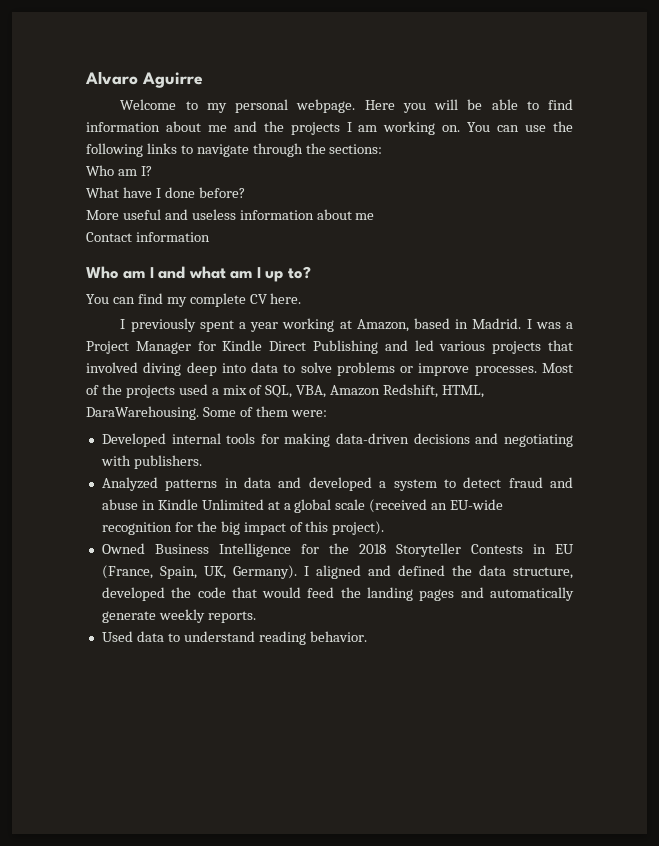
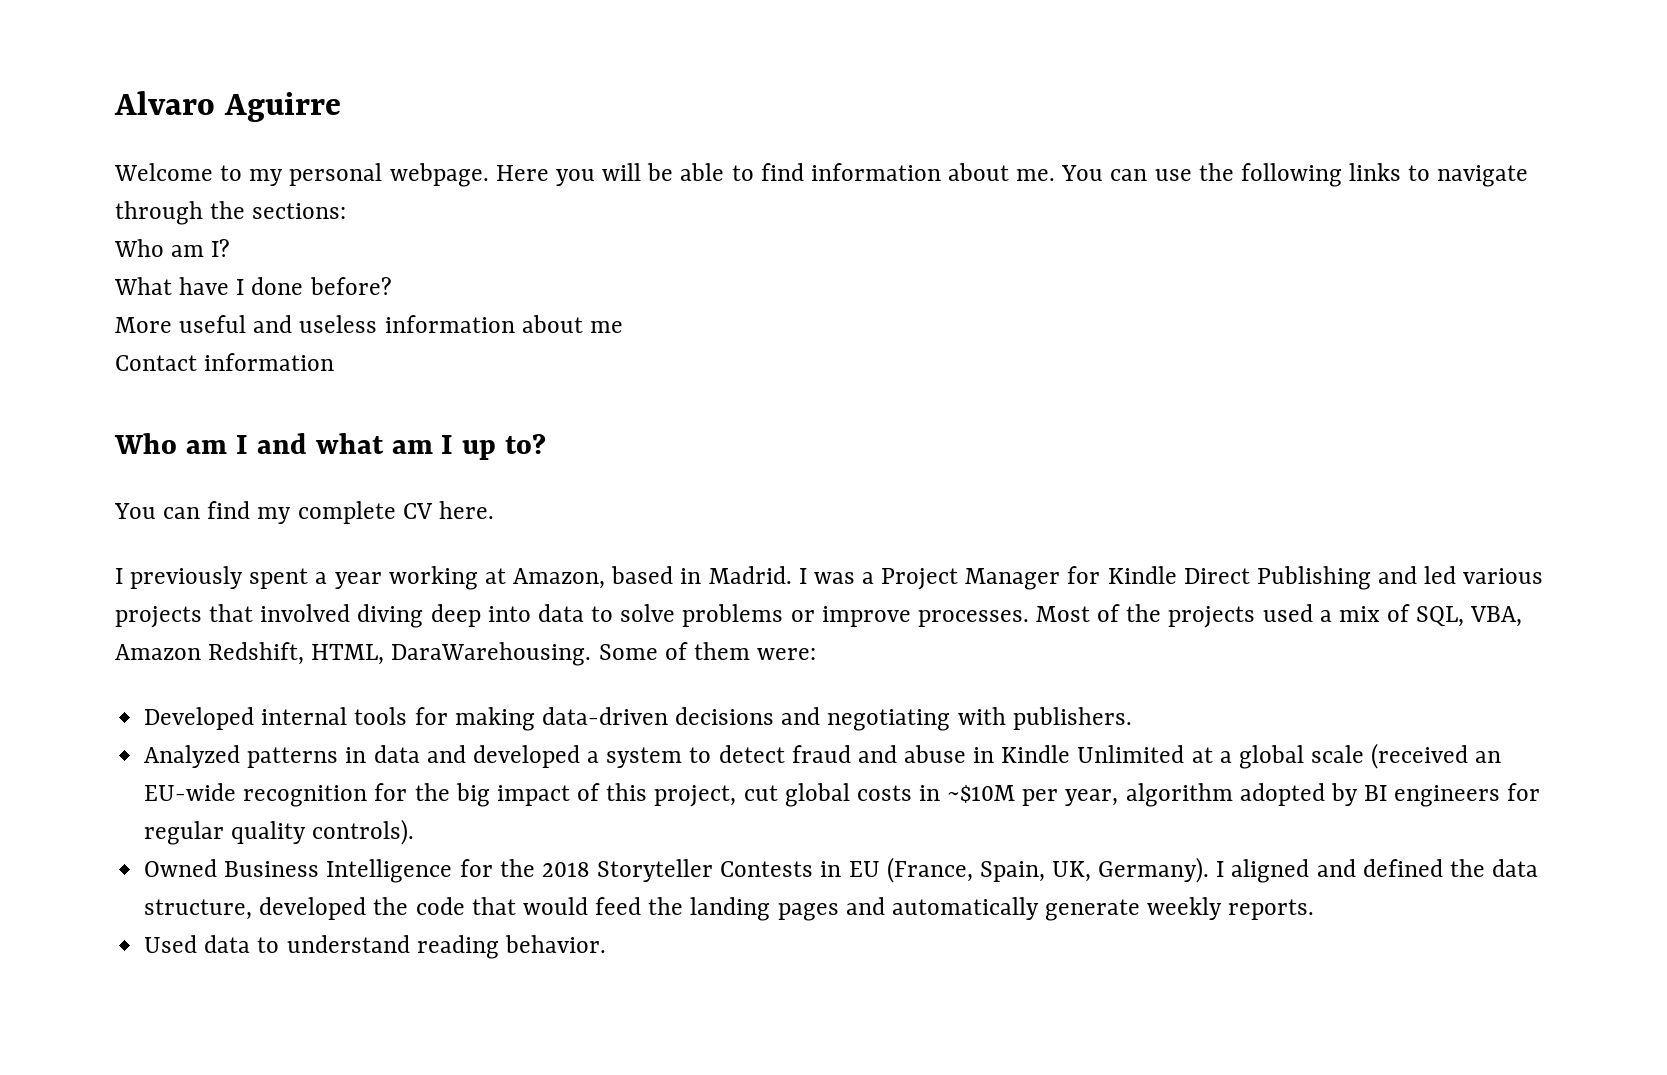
- Here you will be able to find information about me and the projects I am working on.
+ Here you will be able to find information about me.
- Analyzed patterns in data and developed a system to detect fraud and abuse in Kindle Unlimited at a global scale (received an EU-wide recognition for the big impact of this project).
+ Analyzed patterns in data and developed a system to detect fraud and abuse in Kindle Unlimited at a global scale (received an EU-wide recognition for the big impact of this project, cut global costs in ~$10M per year, algorithm adopted by BI engineers for regular quality controls).

